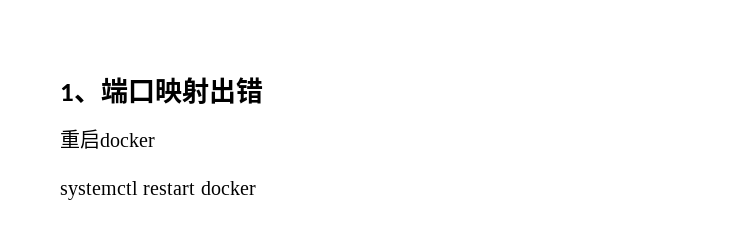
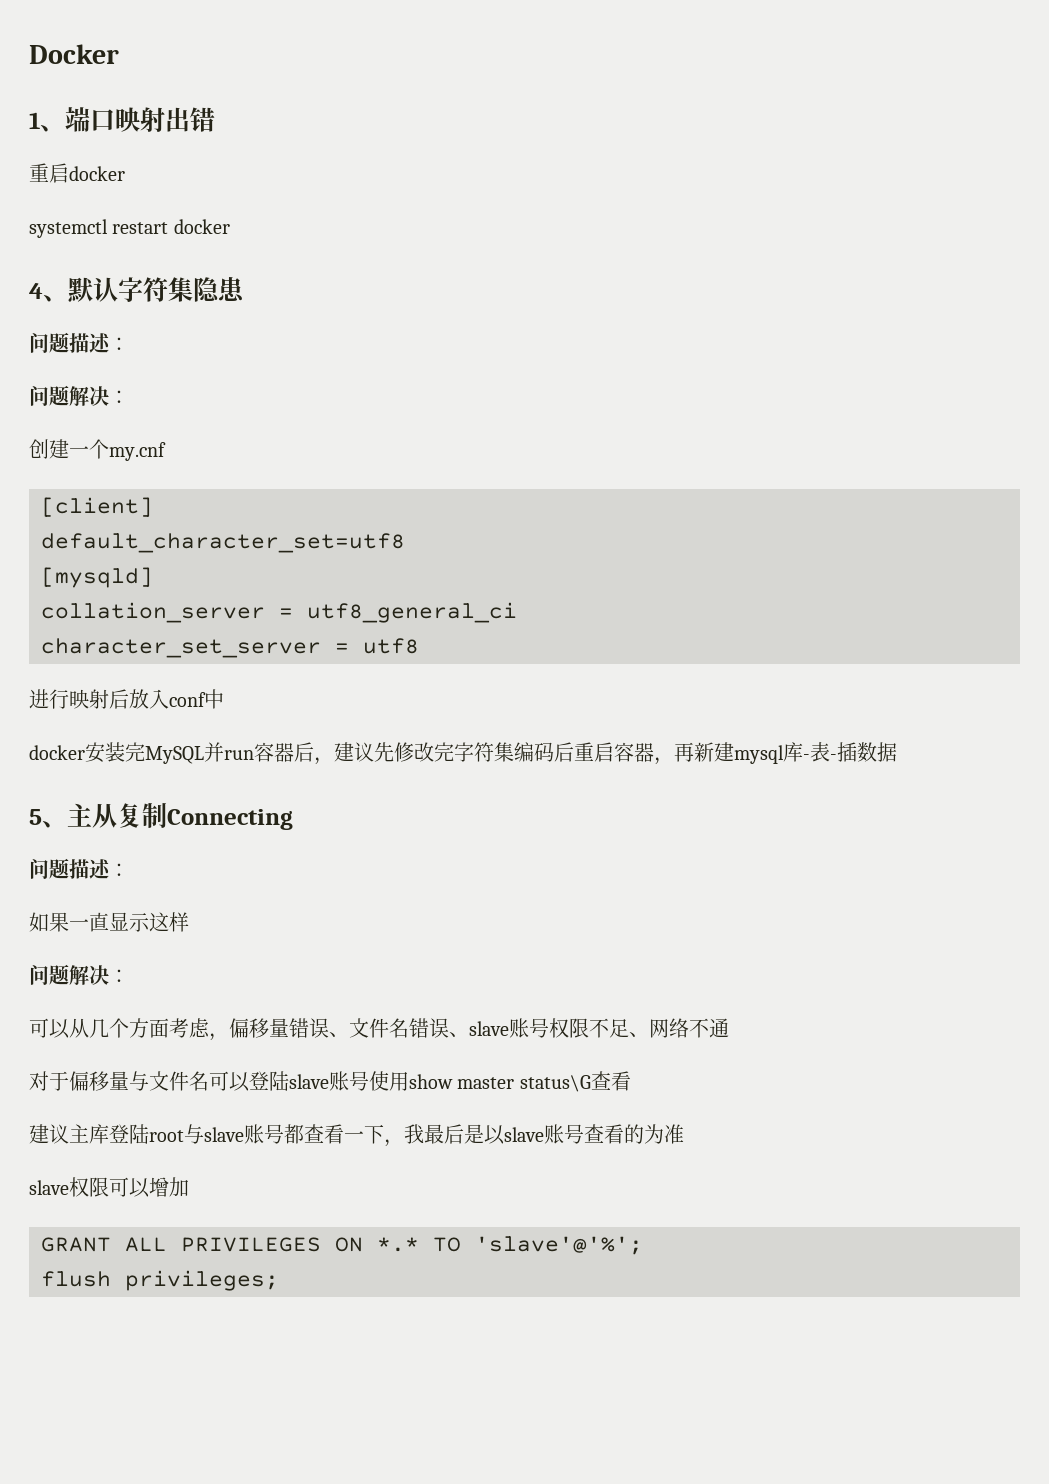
+ Docker
+ 4、默认字符集隐患
+ 问题描述：
+ 问题解决：
+ 创建一个my.cnf
+ [client]
+ default_character_set=utf8
+ [mysqld]
+ collation_server = utf8_general_ci
+ character_set_server = utf8
+ 进行映射后放入conf中
+ docker安装完MySQL并run容器后，建议先修改完字符集编码后重启容器，再新建mysql库-表-插数据
+ 5、主从复制Connecting
+ 问题描述：
+ 如果一直显示这样
+ 问题解决：
+ 可以从几个方面考虑，偏移量错误、文件名错误、slave账号权限不足、网络不通
+ 对于偏移量与文件名可以登陆slave账号使用show master status\G查看
+ 建议主库登陆root与slave账号都查看一下，我最后是以slave账号查看的为准
+ slave权限可以增加
+ GRANT ALL PRIVILEGES ON *.* TO 'slave'@'%';
+ flush privileges;

